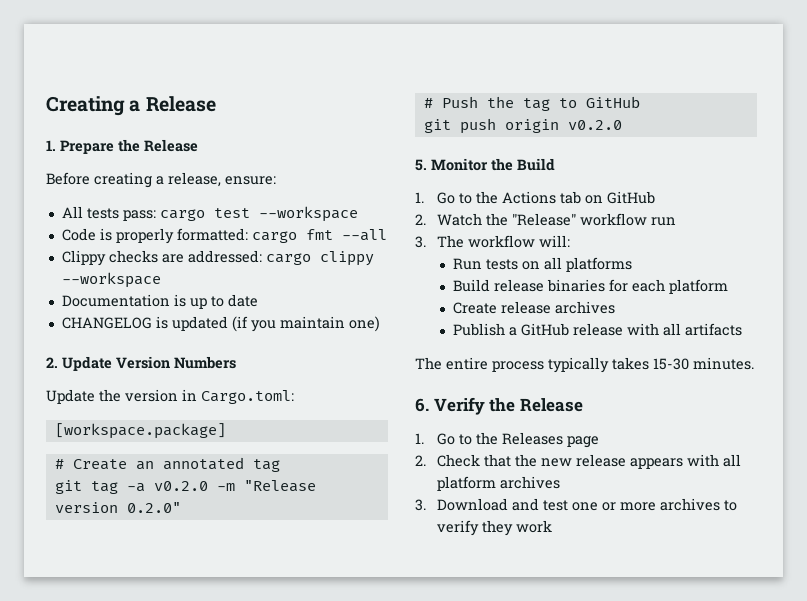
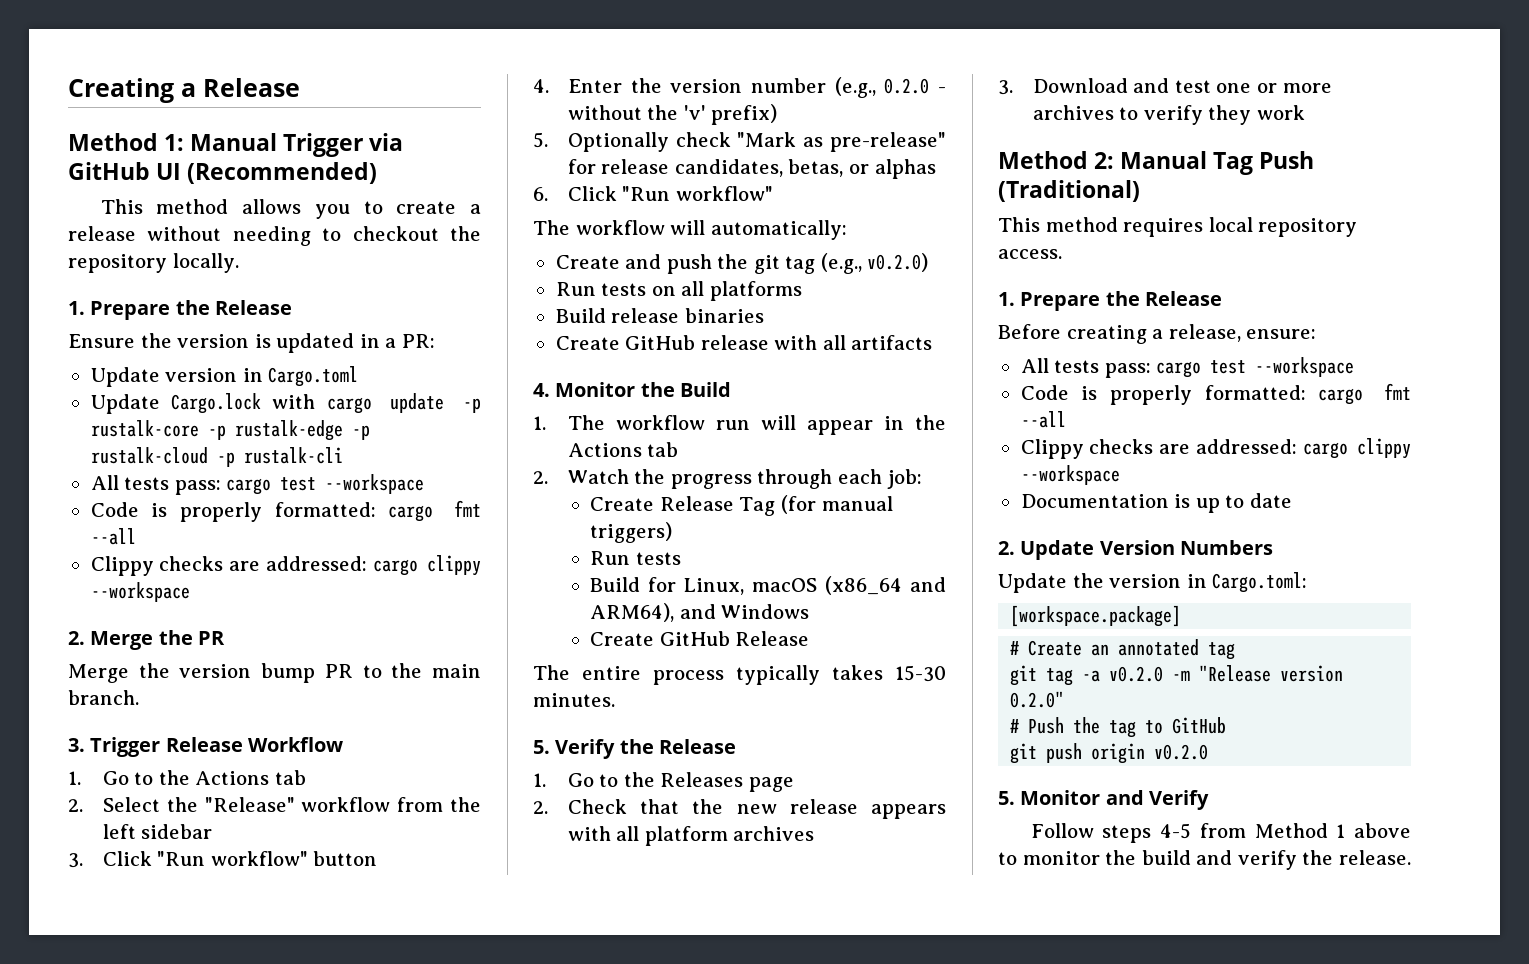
+ Method 1: Manual Trigger via GitHub UI (Recommended)
+ This method allows you to create a release without needing to checkout the repository locally.
+ 1. Prepare the Release
+ Ensure the version is updated in a PR:
+ Update version in Cargo.toml
+ Update Cargo.lock with cargo update -p rustalk-core -p rustalk-edge -p rustalk-cloud -p rustalk-cli
+ All tests pass: cargo test --workspace
+ Code is properly formatted: cargo fmt --all
+ Clippy checks are addressed: cargo clippy --workspace
+ 2. Merge the PR
+ Merge the version bump PR to the main branch.
+ 3. Trigger Release Workflow
+ 1. Go to the Actions tab
+ 2. Select the "Release" workflow from the left sidebar
+ 3. Click "Run workflow" button
+ 4. Enter the version number (e.g., 0.2.0 - without the 'v' prefix)
+ 5. Optionally check "Mark as pre-release" for release candidates, betas, or alphas
+ 6. Click "Run workflow"
+ The workflow will automatically:
+ Create and push the git tag (e.g., v0.2.0)
+ Run tests on all platforms
+ Build release binaries
+ Create GitHub release with all artifacts
+ 4. Monitor the Build
+ 1. The workflow run will appear in the Actions tab
+ 2. Watch the progress through each job:
+ Create Release Tag (for manual triggers)
+ Run tests
+ Build for Linux, macOS (x86_64 and ARM64), and Windows
+ Create GitHub Release
+ The entire process typically takes 15-30 minutes.
+ 5. Verify the Release
+ 1. Go to the Releases page
+ 2. Check that the new release appears with all platform archives
+ 3. Download and test one or more archives to verify they work
+ Method 2: Manual Tag Push (Traditional)
+ This method requires local repository access.
- CHANGELOG is updated (if you maintain one)
- 5. Monitor the Build
- 1. Go to the Actions tab on GitHub
- 2. Watch the "Release" workflow run
- 3. The workflow will:
- Run tests on all platforms
- Build release binaries for each platform
- Create release archives
- Publish a GitHub release with all artifacts
- The entire process typically takes 15-30 minutes.
- 6. Verify the Release
- 1. Go to the Releases page
- 2. Check that the new release appears with all platform archives
- 3. Download and test one or more archives to verify they work
+ 5. Monitor and Verify
+ Follow steps 4-5 from Method 1 above to monitor the build and verify the release.

